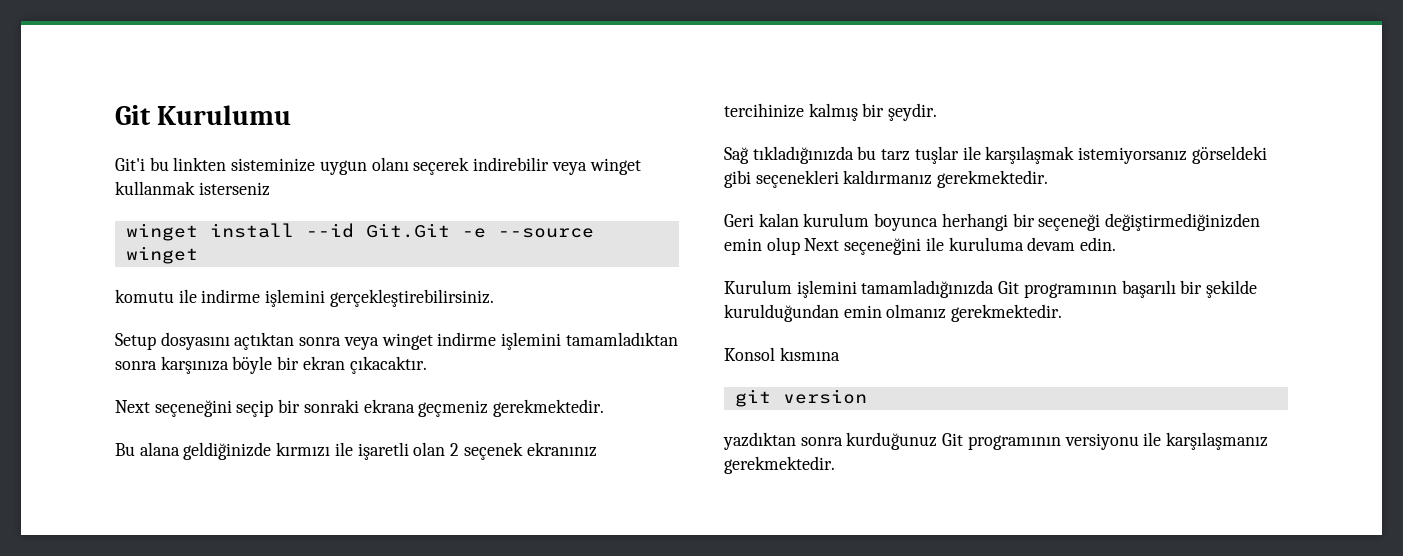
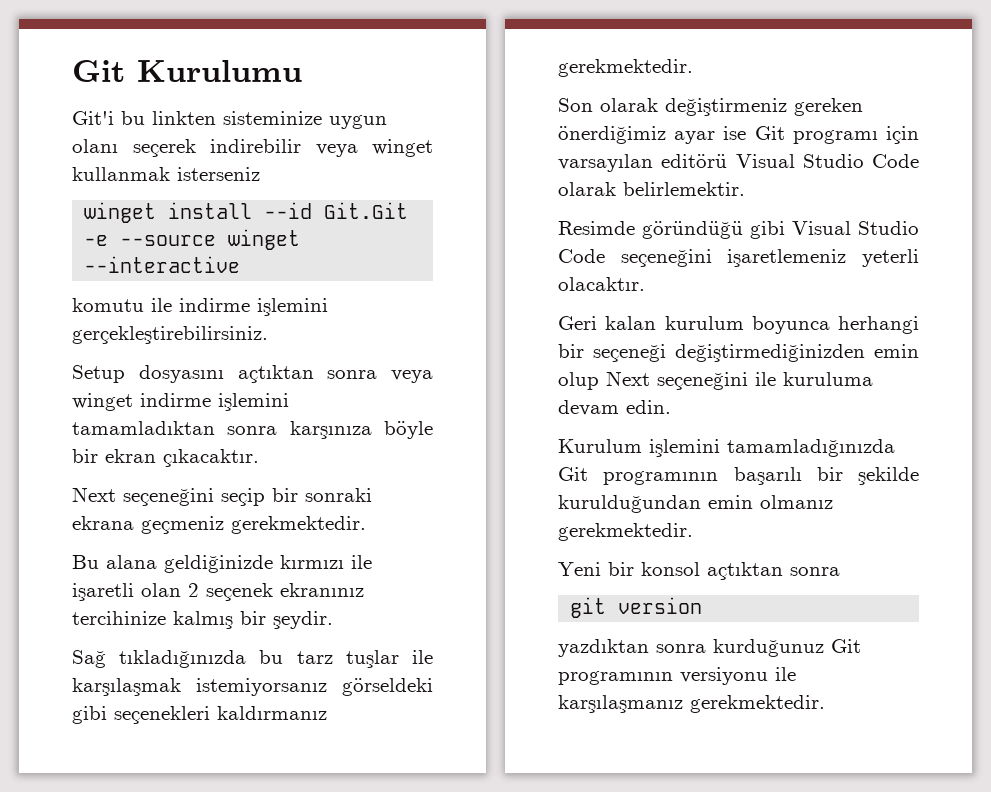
- winget install --id Git.Git -e --source winget
+ winget install --id Git.Git -e --source winget --interactive
+ Son olarak değiştirmeniz gereken önerdiğimiz ayar ise Git programı için varsayılan editörü Visual Studio Code olarak belirlemektir.
+ Resimde göründüğü gibi Visual Studio Code seçeneğini işaretlemeniz yeterli olacaktır.
- Konsol kısmına
+ Yeni bir konsol açtıktan sonra

